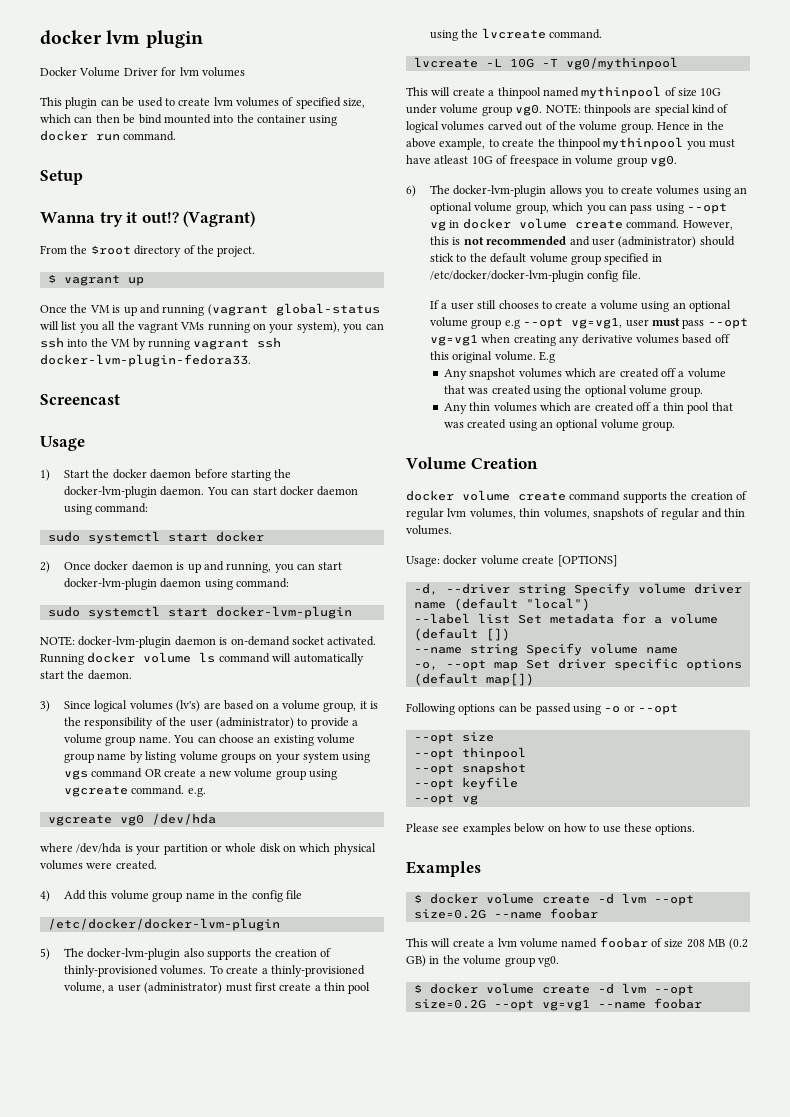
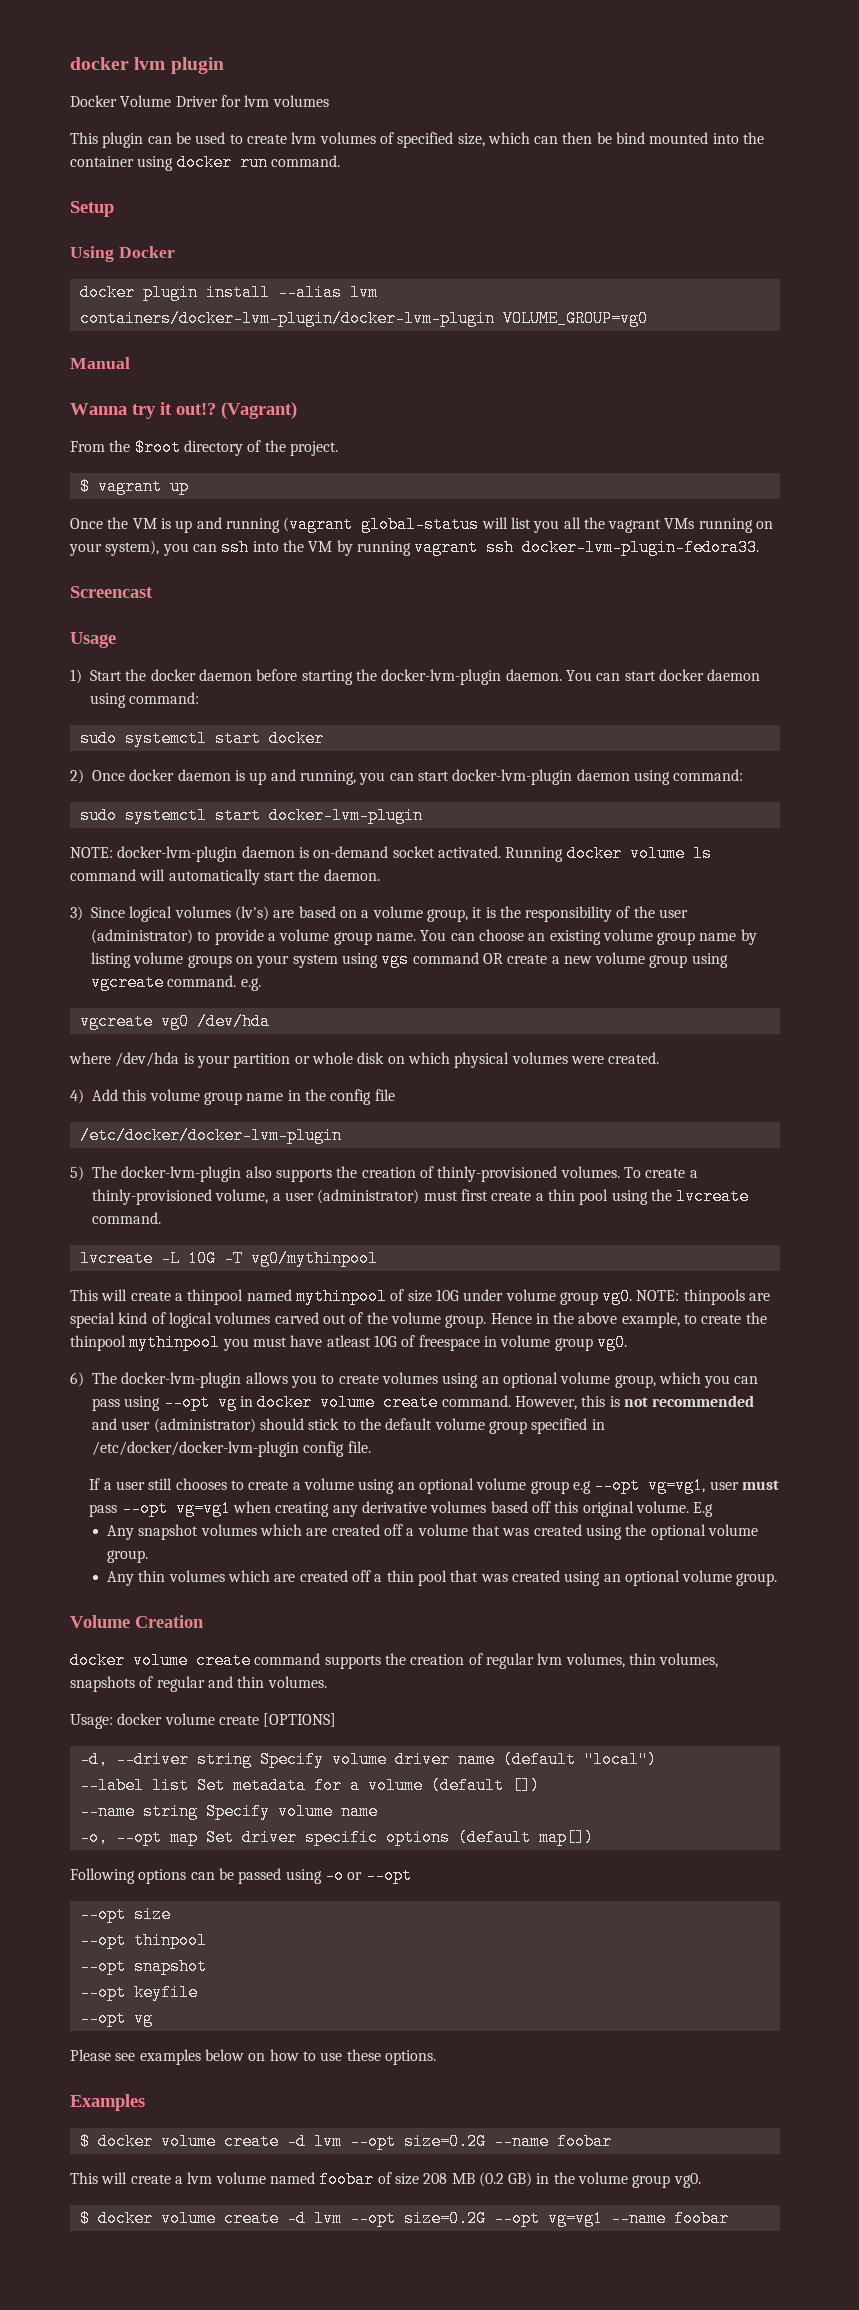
+ Using Docker
+ docker plugin install --alias lvm containers/docker-lvm-plugin/docker-lvm-plugin VOLUME_GROUP=vg0
+ Manual

